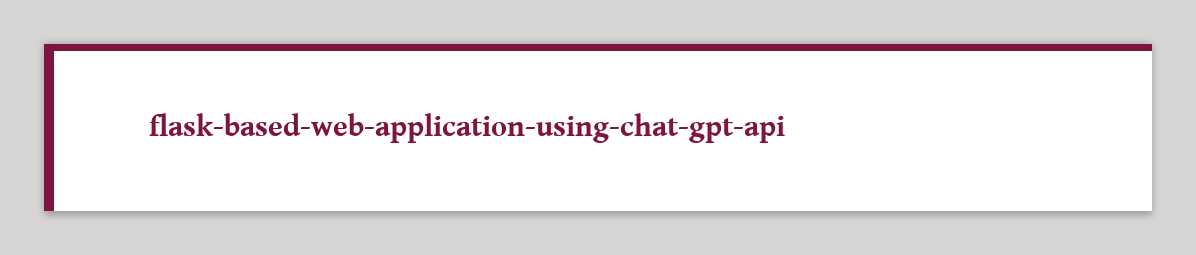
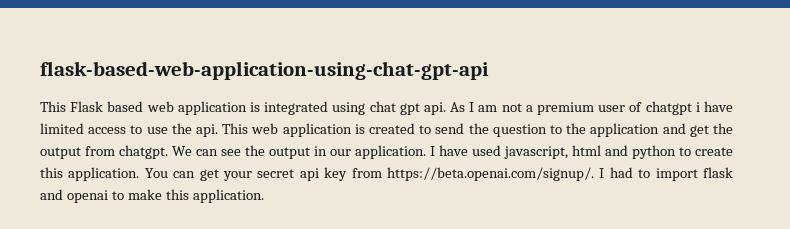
+ This Flask based web application is integrated using chat gpt api. As I am not a premium user of chatgpt i have limited access to use the api. This web application is created to send the question to the application and get the output from chatgpt. We can see the output in our application. I have used javascript, html and python to create this application. You can get your secret api key from https://beta.openai.com/signup/. I had to import flask and openai to make this application.

